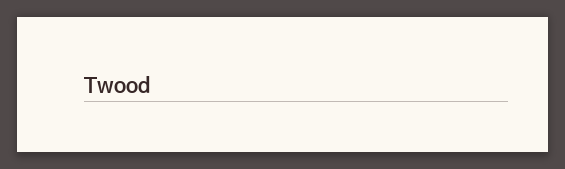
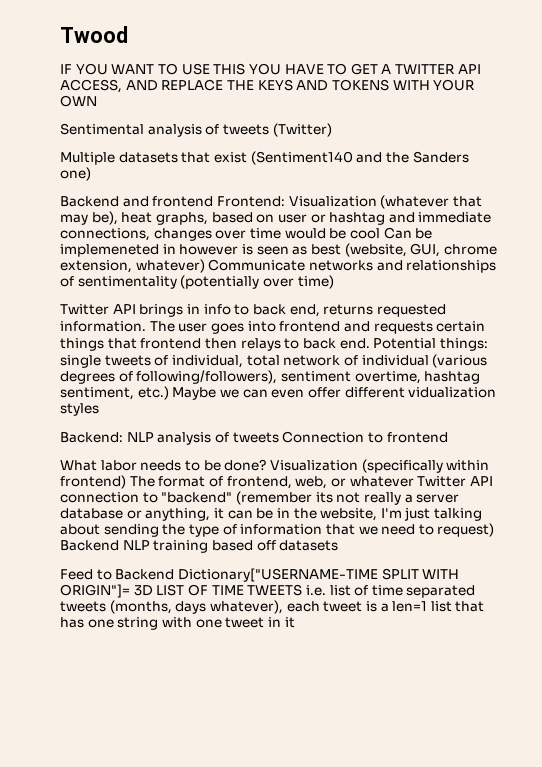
+ IF YOU WANT TO USE THIS YOU HAVE TO GET A TWITTER API ACCESS, AND REPLACE THE KEYS AND TOKENS WITH YOUR OWN
+ Sentimental analysis of tweets (Twitter)
+ Multiple datasets that exist (Sentiment140 and the Sanders one)
+ Backend and frontend Frontend: Visualization (whatever that may be), heat graphs, based on user or hashtag and immediate connections, changes over time would be cool Can be implemeneted in however is seen as best (website, GUI, chrome extension, whatever) Communicate networks and relationships of sentimentality (potentially over time)
+ Twitter API brings in info to back end, returns requested information. The user goes into frontend and requests certain things that frontend then relays to back end. Potential things: single tweets of individual, total network of individual (various degrees of following/followers), sentiment overtime, hashtag sentiment, etc.) Maybe we can even offer different vidualization styles
+ Backend: NLP analysis of tweets Connection to frontend
+ What labor needs to be done? Visualization (specifically within frontend) The format of frontend, web, or whatever Twitter API connection to "backend" (remember its not really a server database or anything, it can be in the website, I'm just talking about sending the type of information that we need to request) Backend NLP training based off datasets
+ Feed to Backend Dictionary["USERNAME-TIME SPLIT WITH ORIGIN"]= 3D LIST OF TIME TWEETS i.e. list of time separated tweets (months, days whatever), each tweet is a len=1 list that has one string with one tweet in it

